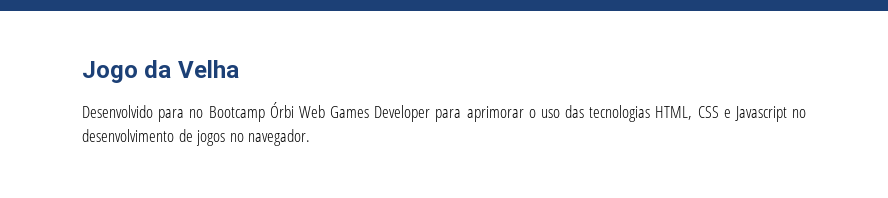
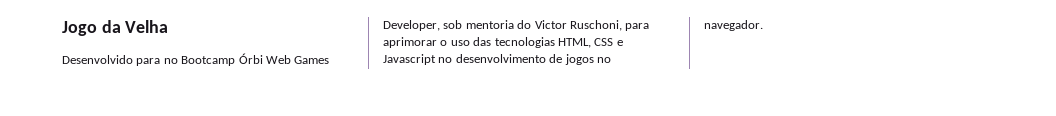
- Desenvolvido para no Bootcamp Órbi Web Games Developer para aprimorar o uso das tecnologias HTML, CSS e Javascript no desenvolvimento de jogos no navegador.
+ Desenvolvido para no Bootcamp Órbi Web Games Developer, sob mentoria do Victor Ruschoni, para aprimorar o uso das tecnologias HTML, CSS e Javascript no desenvolvimento de jogos no navegador.

